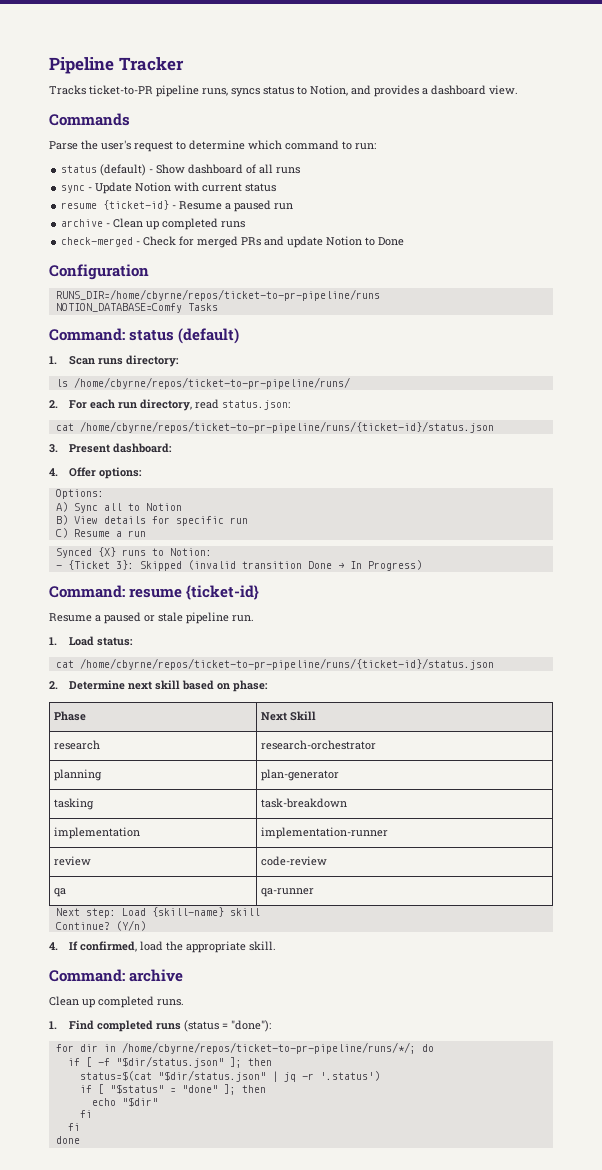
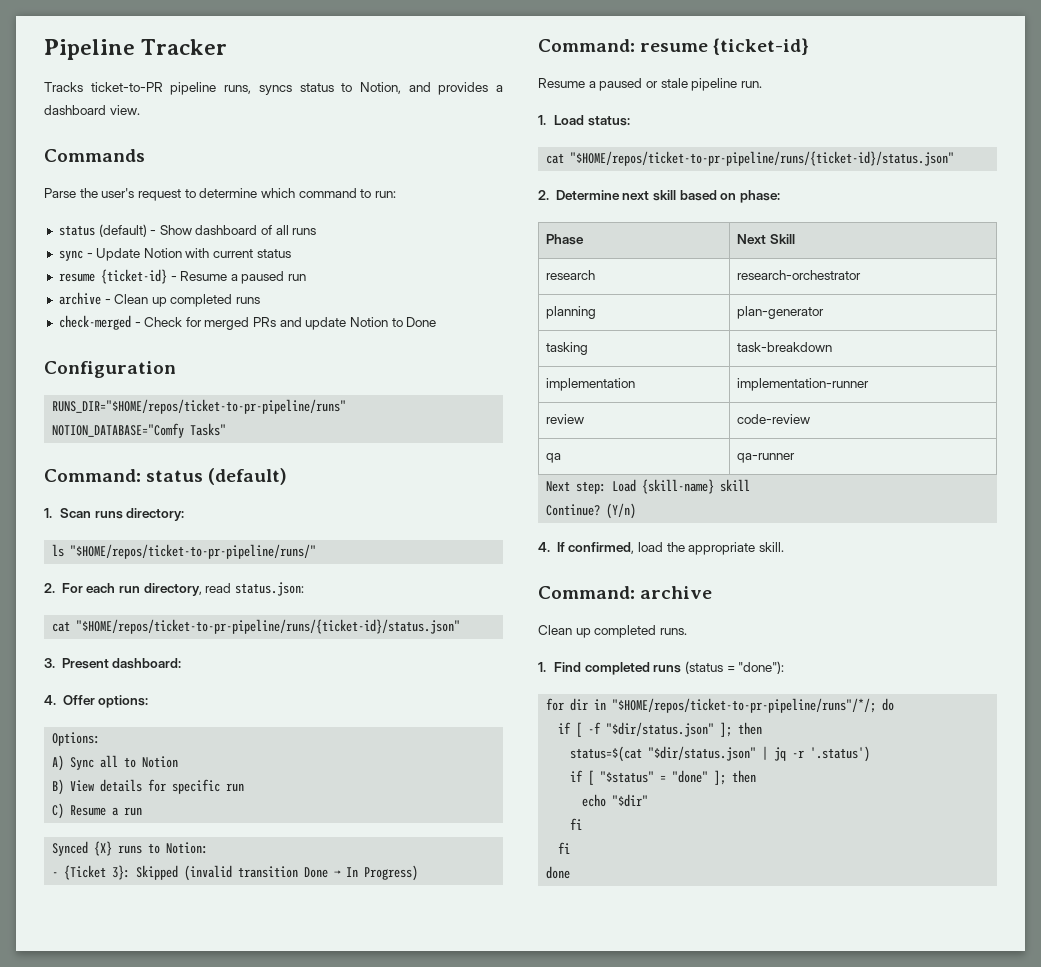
- RUNS_DIR=/home/cbyrne/repos/ticket-to-pr-pipeline/runs
- NOTION_DATABASE=Comfy Tasks
+ RUNS_DIR="$HOME/repos/ticket-to-pr-pipeline/runs"
+ NOTION_DATABASE="Comfy Tasks"
- ls /home/cbyrne/repos/ticket-to-pr-pipeline/runs/
+ ls "$HOME/repos/ticket-to-pr-pipeline/runs/"
  2. For each run directory, read status.json:
- cat /home/cbyrne/repos/ticket-to-pr-pipeline/runs/{ticket-id}/status.json
+ cat "$HOME/repos/ticket-to-pr-pipeline/runs/{ticket-id}/status.json"
  1. Load status:
- cat /home/cbyrne/repos/ticket-to-pr-pipeline/runs/{ticket-id}/status.json
+ cat "$HOME/repos/ticket-to-pr-pipeline/runs/{ticket-id}/status.json"
- for dir in /home/cbyrne/repos/ticket-to-pr-pipeline/runs/*/; do
+ for dir in "$HOME/repos/ticket-to-pr-pipeline/runs"/*/; do

